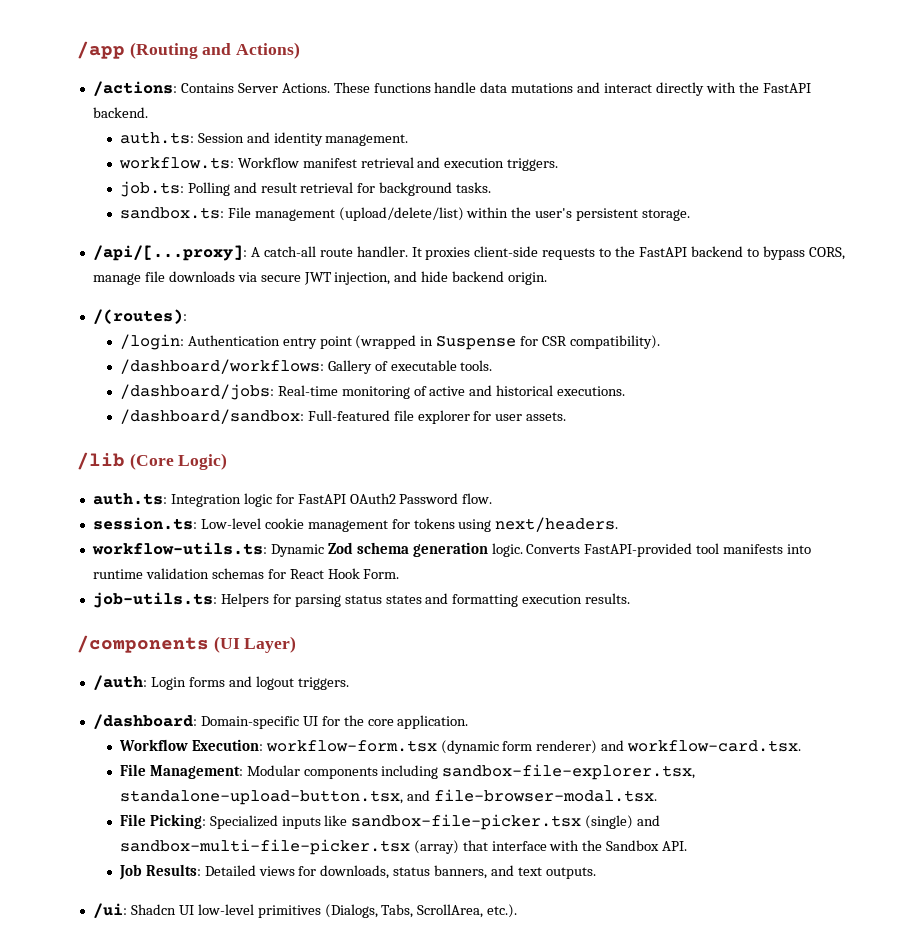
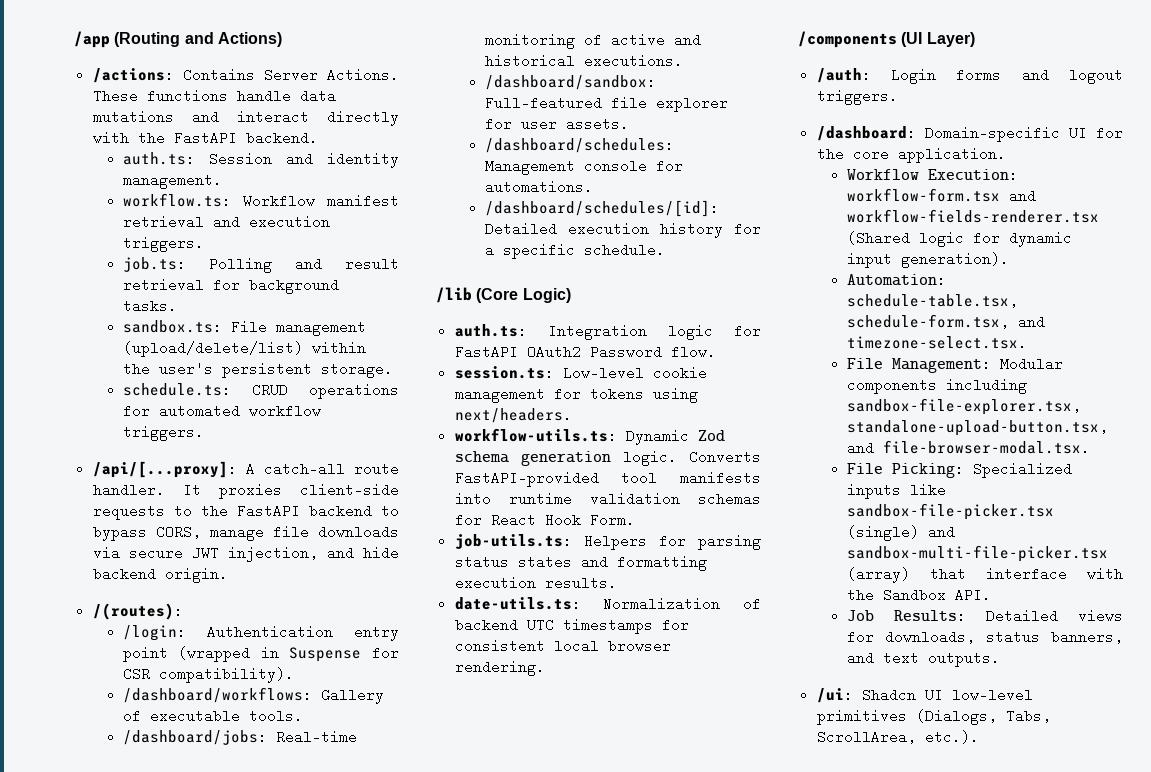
+ schedule.ts: CRUD operations for automated workflow triggers.
+ /dashboard/schedules: Management console for automations.
+ /dashboard/schedules/[id]: Detailed execution history for a specific schedule.
+ date-utils.ts: Normalization of backend UTC timestamps for consistent local browser rendering.
- Workflow Execution: workflow-form.tsx (dynamic form renderer) and workflow-card.tsx.
+ Workflow Execution: workflow-form.tsx and workflow-fields-renderer.tsx (Shared logic for dynamic input generation).
+ Automation: schedule-table.tsx, schedule-form.tsx, and timezone-select.tsx.

